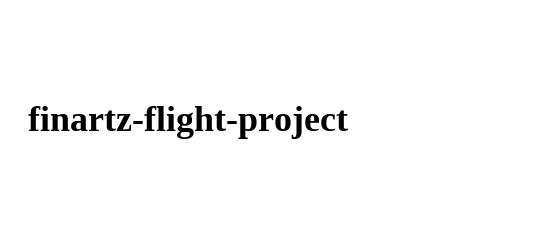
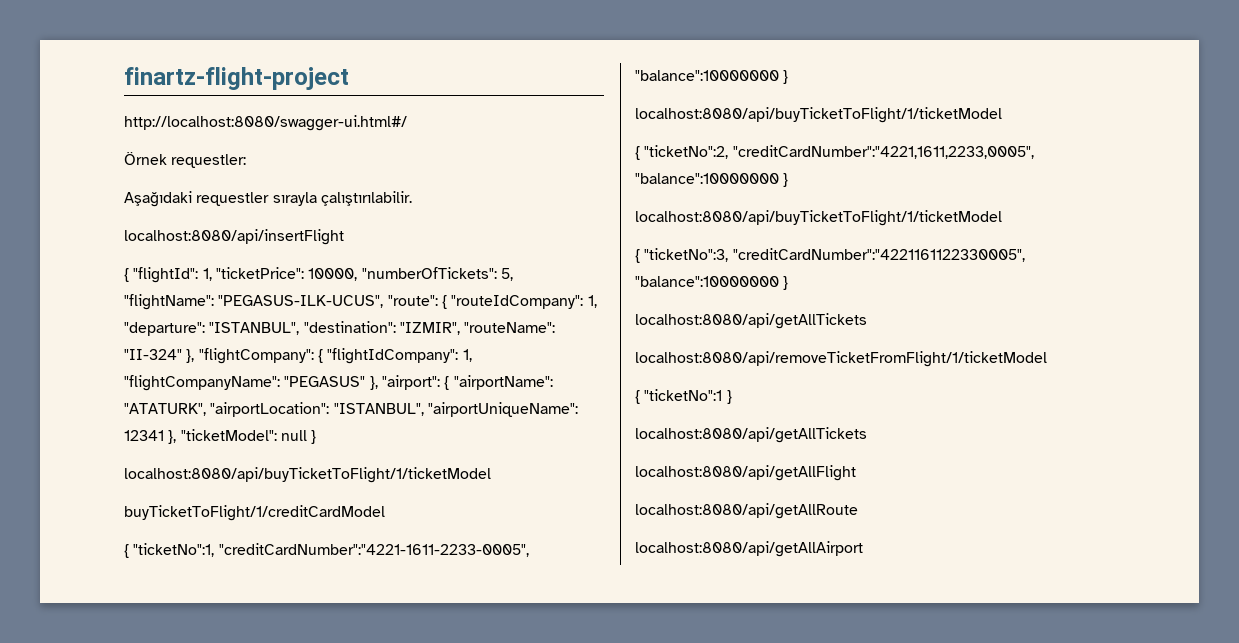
+ http://localhost:8080/swagger-ui.html#/
+ Örnek requestler:
+ Aşağıdaki requestler sırayla çalıştırılabilir.
+ localhost:8080/api/insertFlight
+ { "flightId": 1, "ticketPrice": 10000, "numberOfTickets": 5, "flightName": "PEGASUS-ILK-UCUS", "route": { "routeIdCompany": 1, "departure": "ISTANBUL", "destination": "IZMIR", "routeName": "II-324" }, "flightCompany": { "flightIdCompany": 1, "flightCompanyName": "PEGASUS" }, "airport": { "airportName": "ATATURK", "airportLocation": "ISTANBUL", "airportUniqueName": 12341 }, "ticketModel": null }
+ localhost:8080/api/buyTicketToFlight/1/ticketModel
+ buyTicketToFlight/1/creditCardModel
+ { "ticketNo":1, "creditCardNumber":"4221-1611-2233-0005", "balance":10000000 }
+ localhost:8080/api/buyTicketToFlight/1/ticketModel
+ { "ticketNo":2, "creditCardNumber":"4221,1611,2233,0005", "balance":10000000 }
+ localhost:8080/api/buyTicketToFlight/1/ticketModel
+ { "ticketNo":3, "creditCardNumber":"4221161122330005", "balance":10000000 }
+ localhost:8080/api/getAllTickets
+ localhost:8080/api/removeTicketFromFlight/1/ticketModel
+ { "ticketNo":1 }
+ localhost:8080/api/getAllTickets
+ localhost:8080/api/getAllFlight
+ localhost:8080/api/getAllRoute
+ localhost:8080/api/getAllAirport

